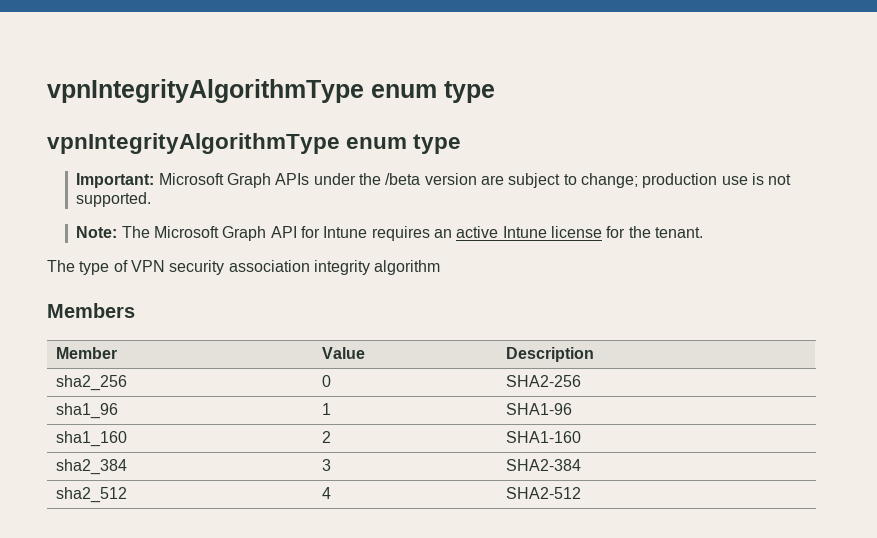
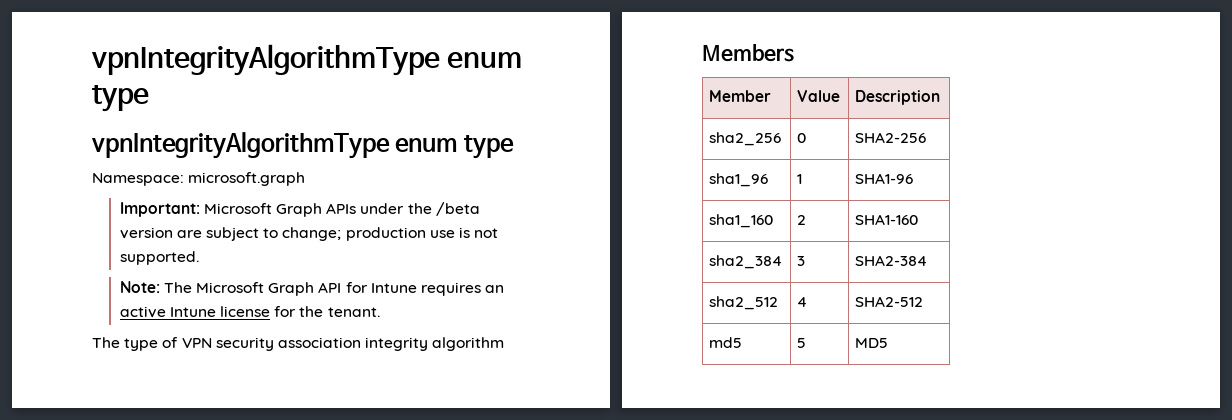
+ Namespace: microsoft.graph
+ md5 | 5 | MD5

